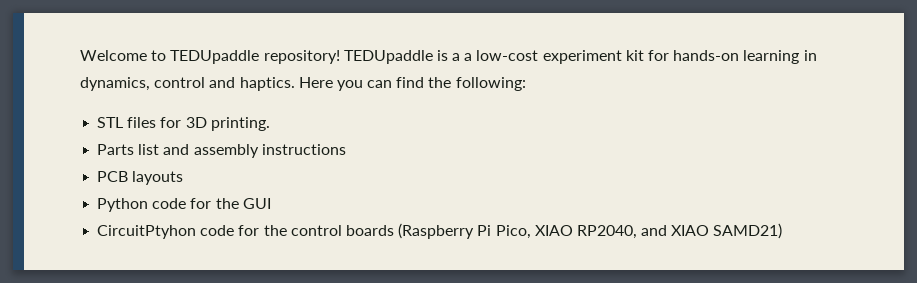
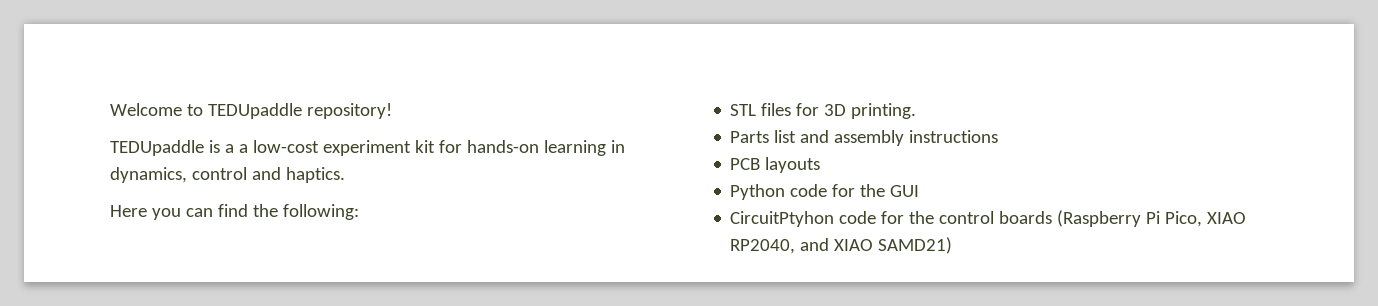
- Welcome to TEDUpaddle repository! TEDUpaddle is a a low-cost experiment kit for hands-on learning in dynamics, control and haptics. Here you can find the following:
+ Welcome to TEDUpaddle repository!
+ TEDUpaddle is a a low-cost experiment kit for hands-on learning in dynamics, control and haptics.
+ Here you can find the following:

